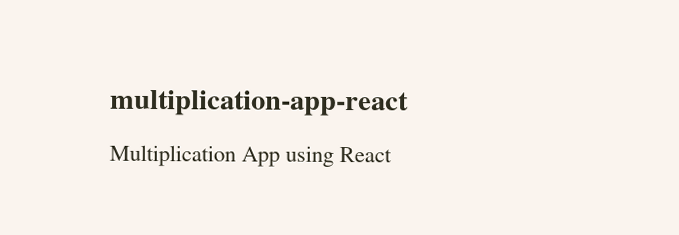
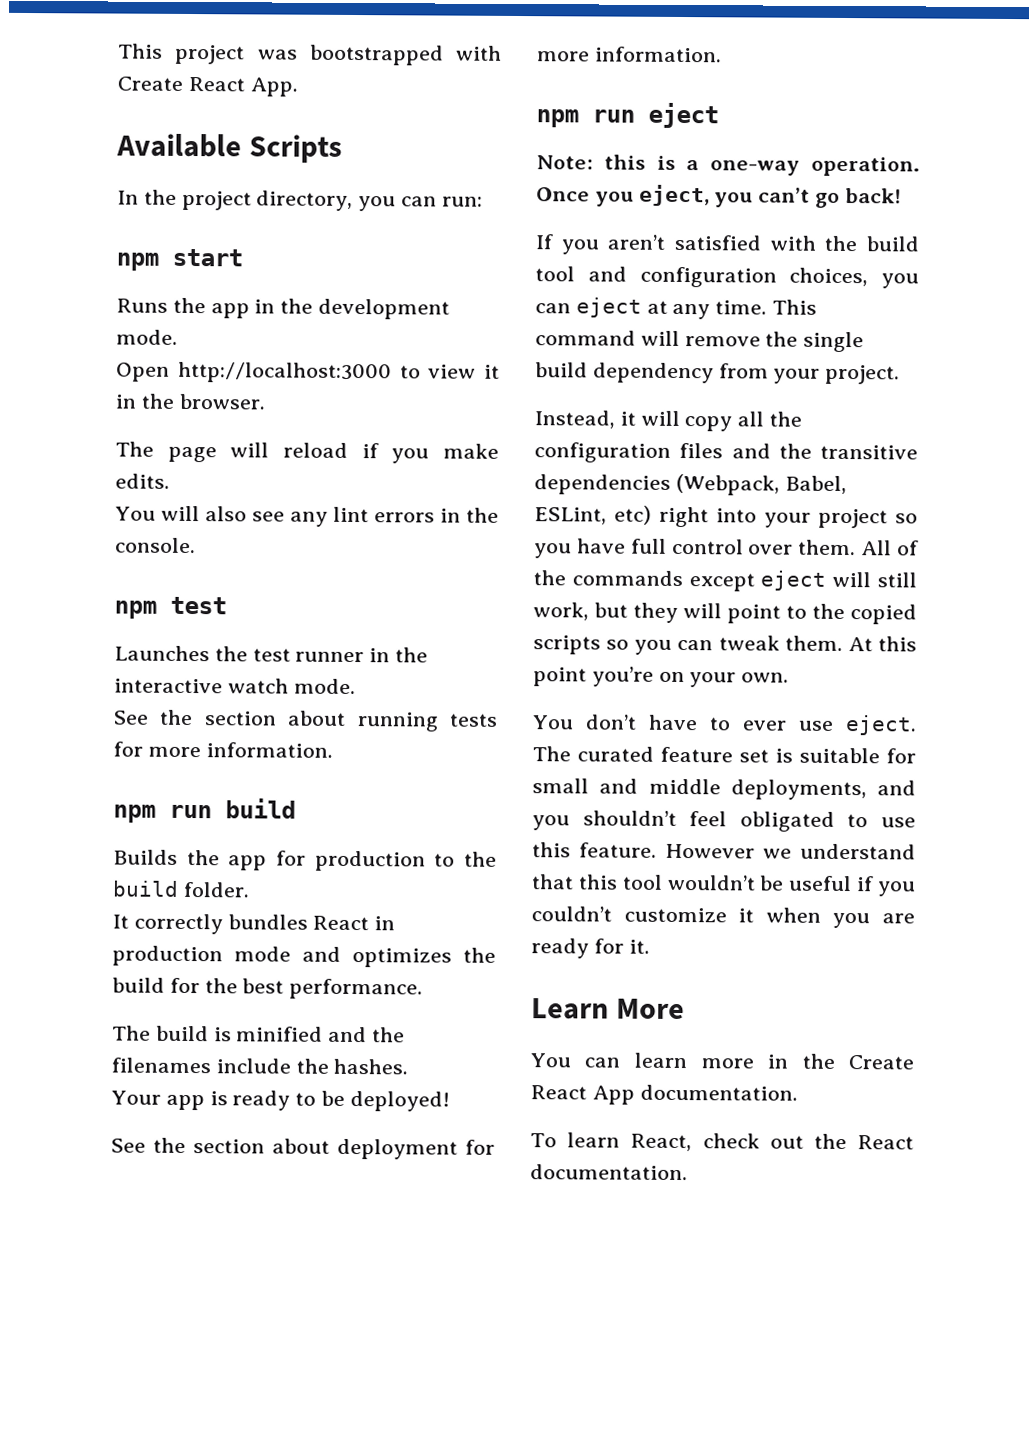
- multiplication-app-react
- Multiplication App using React
+ This project was bootstrapped with Create React App.
+ Available Scripts
+ In the project directory, you can run:
+ npm start
+ Runs the app in the development mode.
+ Open http://localhost:3000 to view it in the browser.
+ The page will reload if you make edits.
+ You will also see any lint errors in the console.
+ npm test
+ Launches the test runner in the interactive watch mode.
+ See the section about running tests for more information.
+ npm run build
+ Builds the app for production to the build folder.
+ It correctly bundles React in production mode and optimizes the build for the best performance.
+ The build is minified and the filenames include the hashes.
+ Your app is ready to be deployed!
+ See the section about deployment for more information.
+ npm run eject
+ Note: this is a one-way operation. Once you eject, you can’t go back!
+ If you aren’t satisfied with the build tool and configuration choices, you can eject at any time. This command will remove the single build dependency from your project.
+ Instead, it will copy all the configuration files and the transitive dependencies (Webpack, Babel, ESLint, etc) right into your project so you have full control over them. All of the commands except eject will still work, but they will point to the copied scripts so you can tweak them. At this point you’re on your own.
+ You don’t have to ever use eject. The curated feature set is suitable for small and middle deployments, and you shouldn’t feel obligated to use this feature. However we understand that this tool wouldn’t be useful if you couldn’t customize it when you are ready for it.
+ Learn More
+ You can learn more in the Create React App documentation.
+ To learn React, check out the React documentation.

